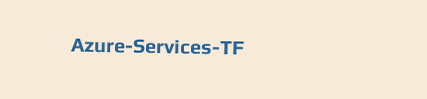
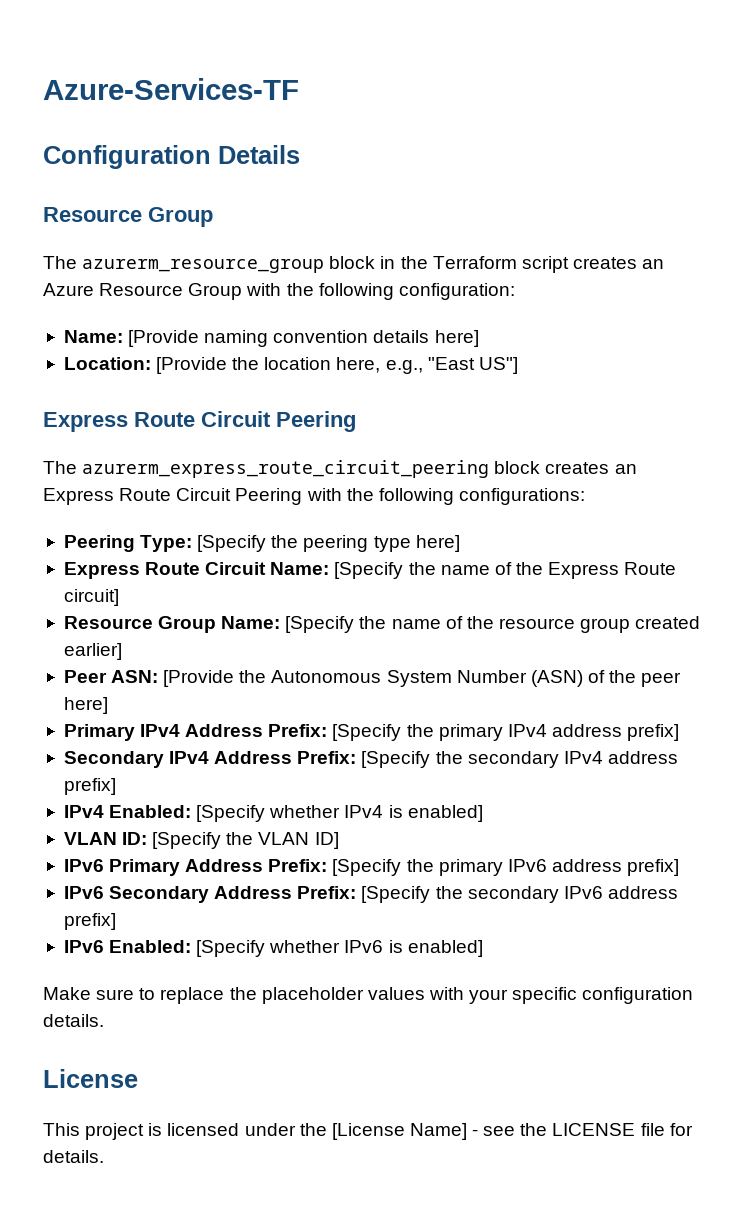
+ Configuration Details
+ Resource Group
+ The azurerm_resource_group block in the Terraform script creates an Azure Resource Group with the following configuration:
+ Name: [Provide naming convention details here]
+ Location: [Provide the location here, e.g., "East US"]
+ Express Route Circuit Peering
+ The azurerm_express_route_circuit_peering block creates an Express Route Circuit Peering with the following configurations:
+ Peering Type: [Specify the peering type here]
+ Express Route Circuit Name: [Specify the name of the Express Route circuit]
+ Resource Group Name: [Specify the name of the resource group created earlier]
+ Peer ASN: [Provide the Autonomous System Number (ASN) of the peer here]
+ Primary IPv4 Address Prefix: [Specify the primary IPv4 address prefix]
+ Secondary IPv4 Address Prefix: [Specify the secondary IPv4 address prefix]
+ IPv4 Enabled: [Specify whether IPv4 is enabled]
+ VLAN ID: [Specify the VLAN ID]
+ IPv6 Primary Address Prefix: [Specify the primary IPv6 address prefix]
+ IPv6 Secondary Address Prefix: [Specify the secondary IPv6 address prefix]
+ IPv6 Enabled: [Specify whether IPv6 is enabled]
+ Make sure to replace the placeholder values with your specific configuration details.
+ License
+ This project is licensed under the [License Name] - see the LICENSE file for details.

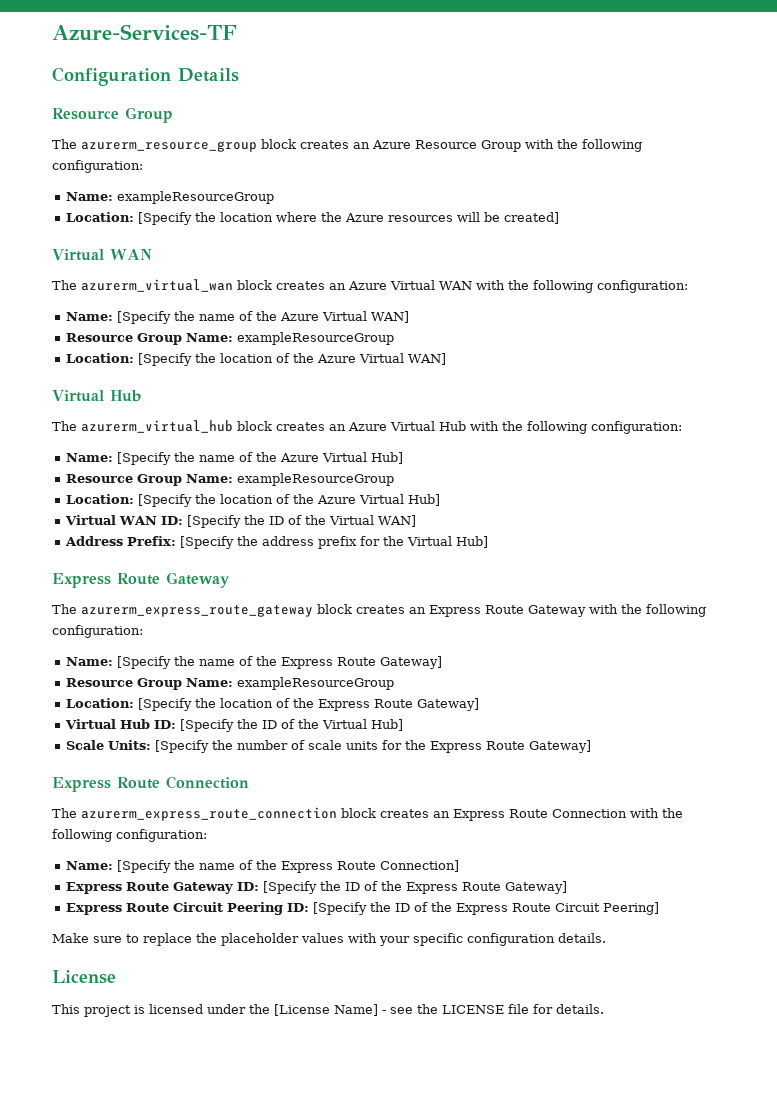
- The azurerm_resource_group block in the Terraform script creates an Azure Resource Group with the following configuration:
- Name: [Provide naming convention details here]
- Location: [Provide the location here, e.g., "East US"]
- Express Route Circuit Peering
- The azurerm_express_route_circuit_peering block creates an Express Route Circuit Peering with the following configurations:
- Peering Type: [Specify the peering type here]
- Express Route Circuit Name: [Specify the name of the Express Route circuit]
- Resource Group Name: [Specify the name of the resource group created earlier]
- Peer ASN: [Provide the Autonomous System Number (ASN) of the peer here]
- Primary IPv4 Address Prefix: [Specify the primary IPv4 address prefix]
- Secondary IPv4 Address Prefix: [Specify the secondary IPv4 address prefix]
- IPv4 Enabled: [Specify whether IPv4 is enabled]
- VLAN ID: [Specify the VLAN ID]
- IPv6 Primary Address Prefix: [Specify the primary IPv6 address prefix]
- IPv6 Secondary Address Prefix: [Specify the secondary IPv6 address prefix]
- IPv6 Enabled: [Specify whether IPv6 is enabled]
+ The azurerm_resource_group block creates an Azure Resource Group with the following configuration:
+ Name: exampleResourceGroup
+ Location: [Specify the location where the Azure resources will be created]
+ Virtual WAN
+ The azurerm_virtual_wan block creates an Azure Virtual WAN with the following configuration:
+ Name: [Specify the name of the Azure Virtual WAN]
+ Resource Group Name: exampleResourceGroup
+ Location: [Specify the location of the Azure Virtual WAN]
+ Virtual Hub
+ The azurerm_virtual_hub block creates an Azure Virtual Hub with the following configuration:
+ Name: [Specify the name of the Azure Virtual Hub]
+ Resource Group Name: exampleResourceGroup
+ Location: [Specify the location of the Azure Virtual Hub]
+ Virtual WAN ID: [Specify the ID of the Virtual WAN]
+ Address Prefix: [Specify the address prefix for the Virtual Hub]
+ Express Route Gateway
+ The azurerm_express_route_gateway block creates an Express Route Gateway with the following configuration:
+ Name: [Specify the name of the Express Route Gateway]
+ Resource Group Name: exampleResourceGroup
+ Location: [Specify the location of the Express Route Gateway]
+ Virtual Hub ID: [Specify the ID of the Virtual Hub]
+ Scale Units: [Specify the number of scale units for the Express Route Gateway]
+ Express Route Connection
+ The azurerm_express_route_connection block creates an Express Route Connection with the following configuration:
+ Name: [Specify the name of the Express Route Connection]
+ Express Route Gateway ID: [Specify the ID of the Express Route Gateway]
+ Express Route Circuit Peering ID: [Specify the ID of the Express Route Circuit Peering]

